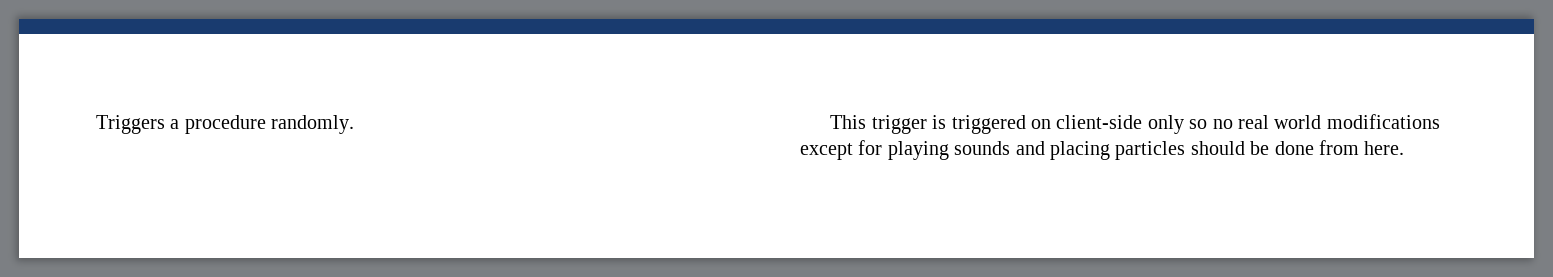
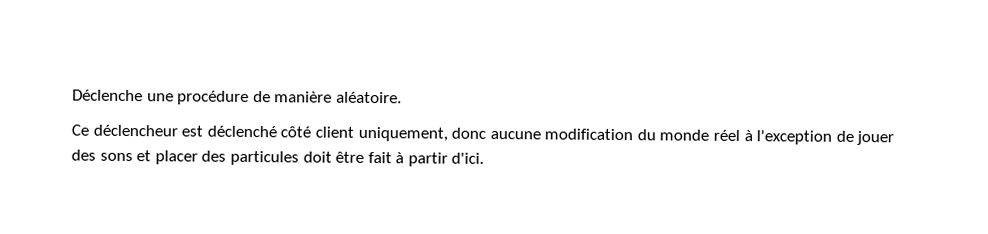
- Triggers a procedure randomly.
- This trigger is triggered on client-side only so no real world modifications except for playing sounds and placing particles should be done from here.
+ Déclenche une procédure de manière aléatoire.
+ Ce déclencheur est déclenché côté client uniquement, donc aucune modification du monde réel à l'exception de jouer des sons et placer des particules doit être fait à partir d'ici.

